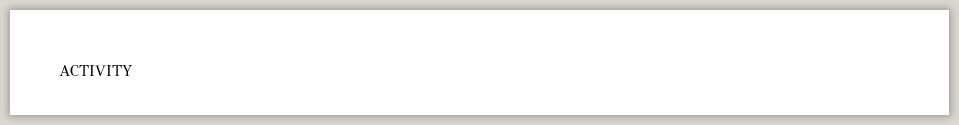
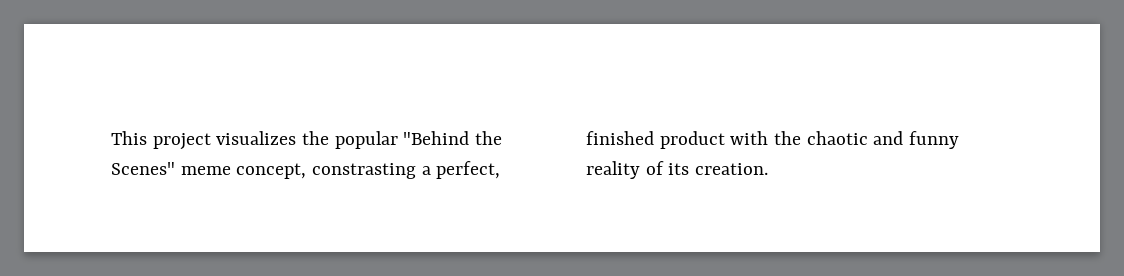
- ACTIVITY
+ This project visualizes the popular "Behind the Scenes" meme concept, constrasting a perfect, finished product with the chaotic and funny reality of its creation.

